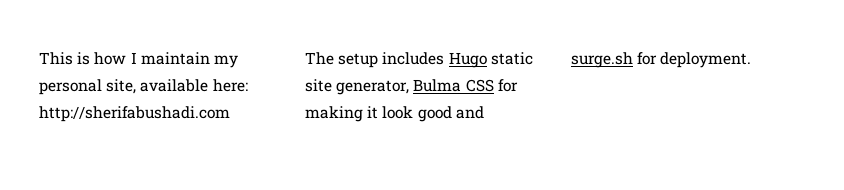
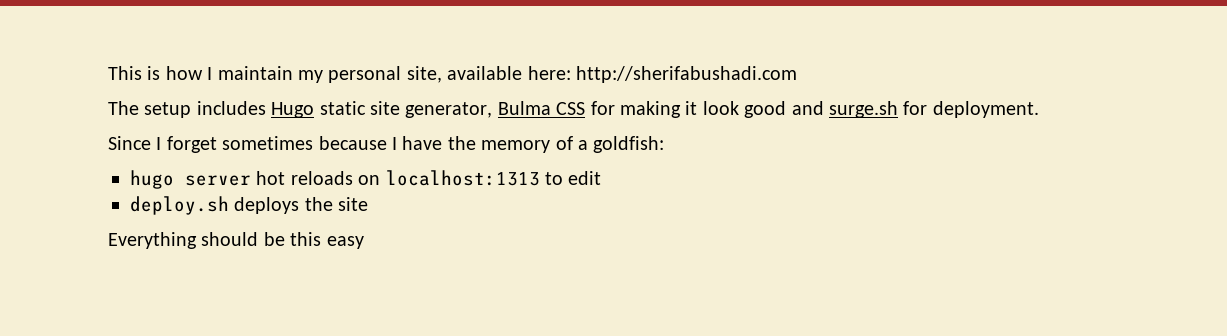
+ Since I forget sometimes because I have the memory of a goldfish:
+ hugo server hot reloads on localhost:1313 to edit
+ deploy.sh deploys the site
+ Everything should be this easy

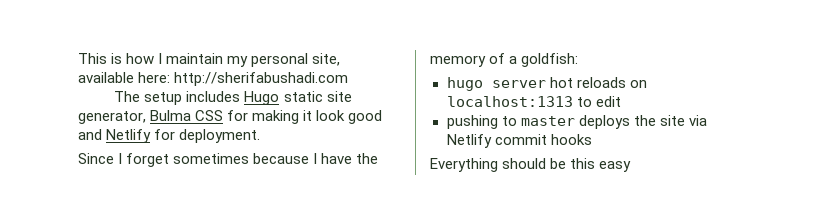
- The setup includes Hugo static site generator, Bulma CSS for making it look good and surge.sh for deployment.
+ The setup includes Hugo static site generator, Bulma CSS for making it look good and Netlify for deployment.
- deploy.sh deploys the site
+ pushing to master deploys the site via Netlify commit hooks

